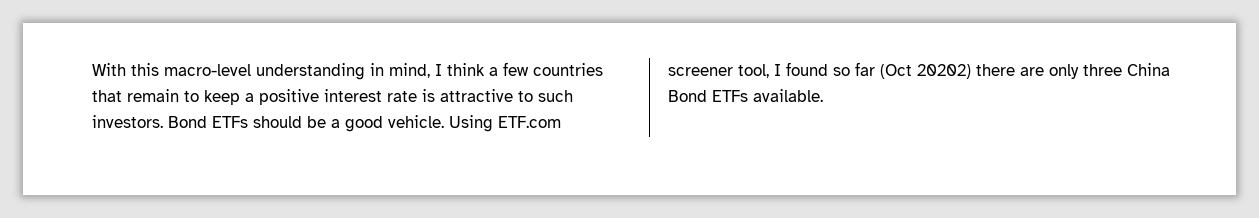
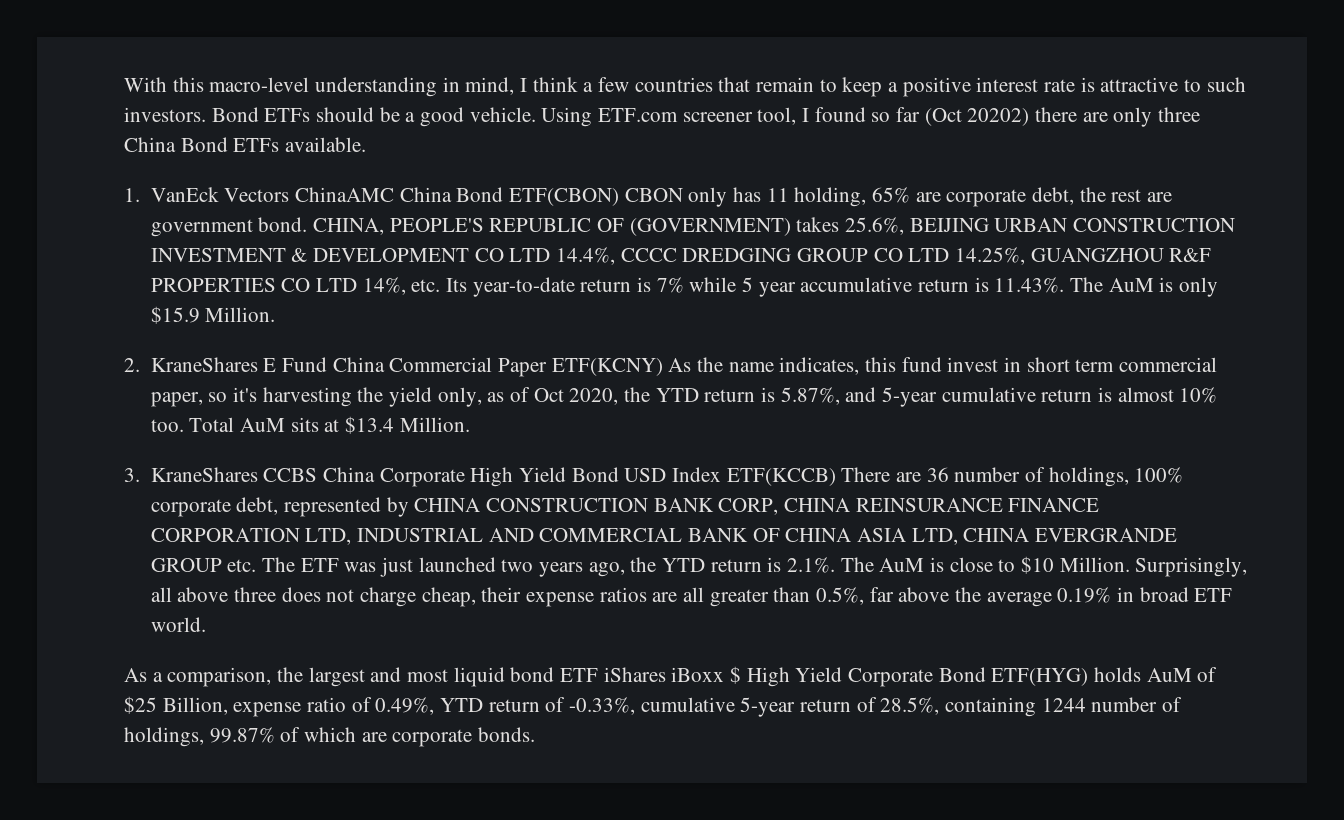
+ 1. VanEck Vectors ChinaAMC China Bond ETF(CBON) CBON only has 11 holding, 65% are corporate debt, the rest are government bond. CHINA, PEOPLE'S REPUBLIC OF (GOVERNMENT) takes 25.6%, BEIJING URBAN CONSTRUCTION INVESTMENT & DEVELOPMENT CO LTD 14.4%, CCCC DREDGING GROUP CO LTD 14.25%, GUANGZHOU R&F PROPERTIES CO LTD 14%, etc. Its year-to-date return is 7% while 5 year accumulative return is 11.43%. The AuM is only $15.9 Million.
+ 2. KraneShares E Fund China Commercial Paper ETF(KCNY) As the name indicates, this fund invest in short term commercial paper, so it's harvesting the yield only, as of Oct 2020, the YTD return is 5.87%, and 5-year cumulative return is almost 10% too. Total AuM sits at $13.4 Million.
+ 3. KraneShares CCBS China Corporate High Yield Bond USD Index ETF(KCCB) There are 36 number of holdings, 100% corporate debt, represented by CHINA CONSTRUCTION BANK CORP, CHINA REINSURANCE FINANCE CORPORATION LTD, INDUSTRIAL AND COMMERCIAL BANK OF CHINA ASIA LTD, CHINA EVERGRANDE GROUP etc. The ETF was just launched two years ago, the YTD return is 2.1%. The AuM is close to $10 Million. Surprisingly, all above three does not charge cheap, their expense ratios are all greater than 0.5%, far above the average 0.19% in broad ETF world.
+ As a comparison, the largest and most liquid bond ETF iShares iBoxx $ High Yield Corporate Bond ETF(HYG) holds AuM of $25 Billion, expense ratio of 0.49%, YTD return of -0.33%, cumulative 5-year return of 28.5%, containing 1244 number of holdings, 99.87% of which are corporate bonds.

